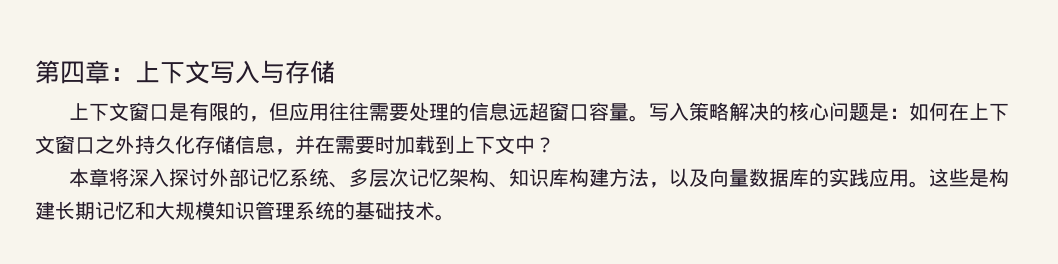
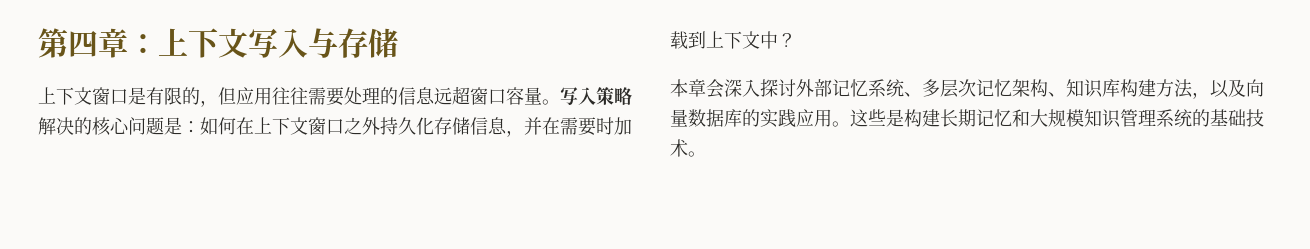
- 本章将深入探讨外部记忆系统、多层次记忆架构、知识库构建方法，以及向量数据库的实践应用。
+ 本章会深入探讨外部记忆系统、多层次记忆架构、知识库构建方法，以及向量数据库的实践应用。

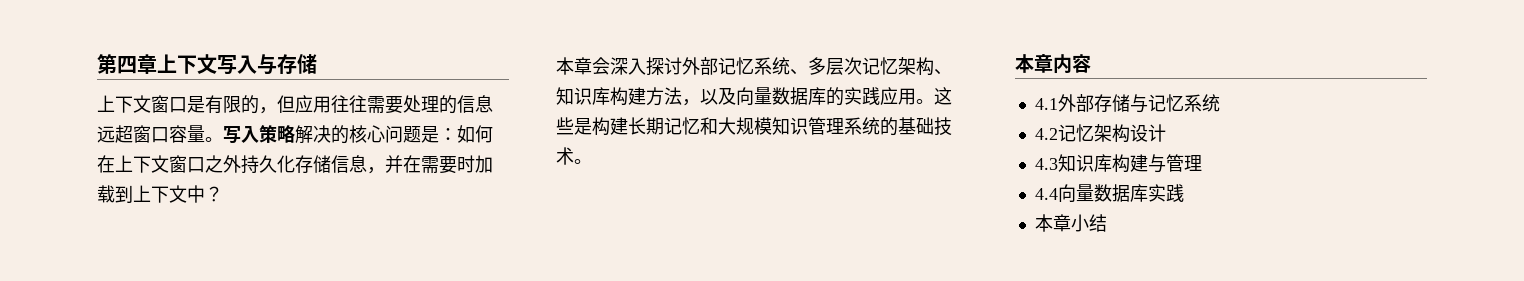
- 第四章：上下文写入与存储
+ 第四章上下文写入与存储
+ 本章内容
+ 4.1外部存储与记忆系统
+ 4.2记忆架构设计
+ 4.3知识库构建与管理
+ 4.4向量数据库实践
+ 本章小结

